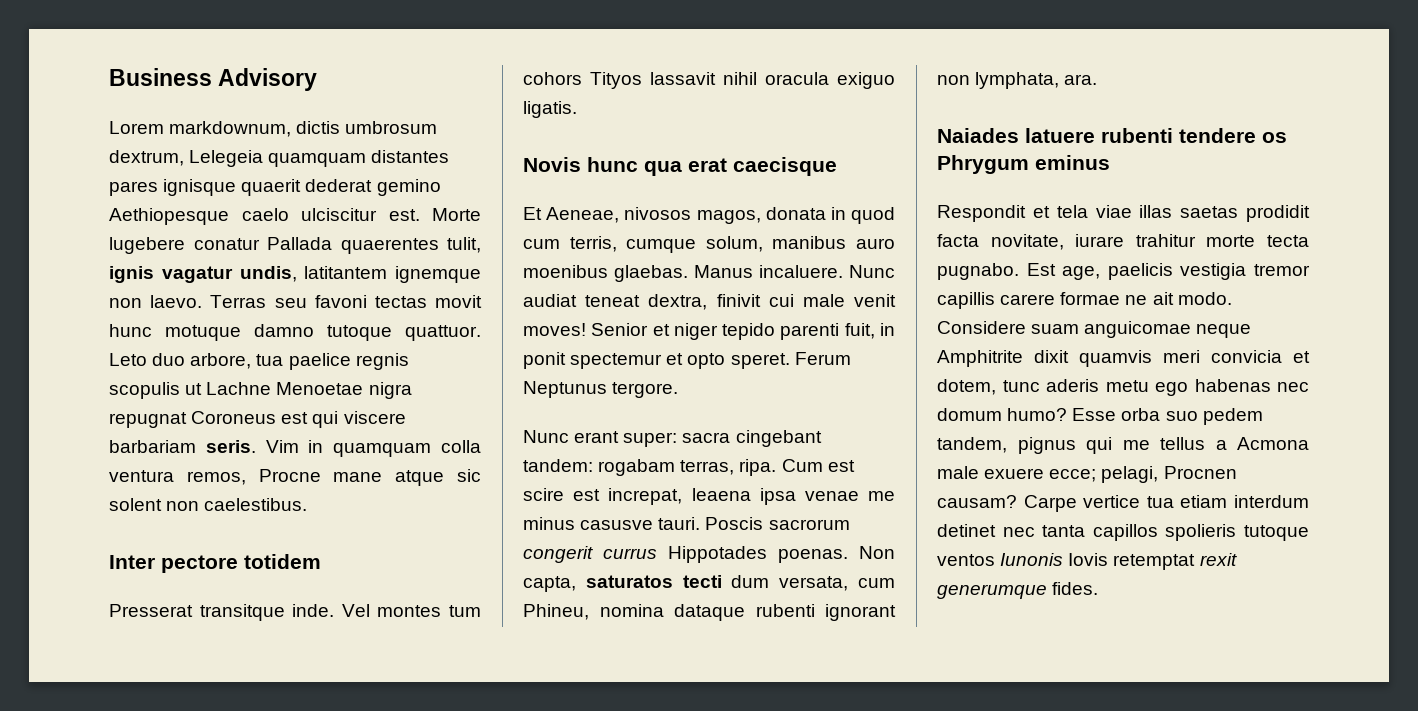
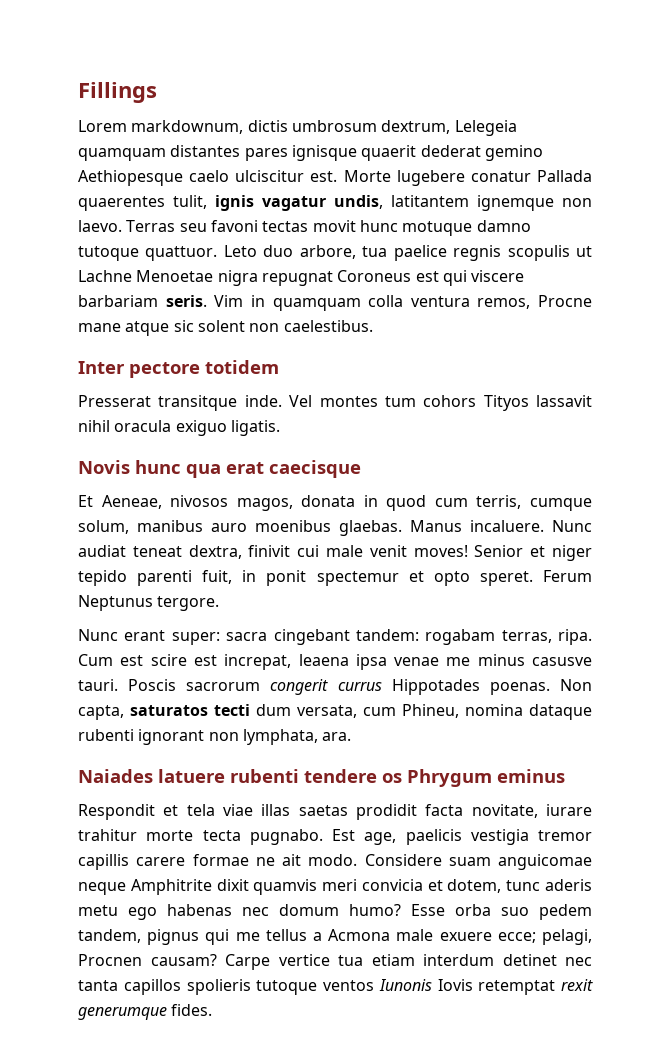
- Business Advisory
+ Fillings

